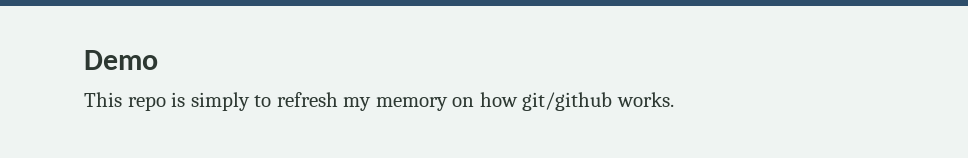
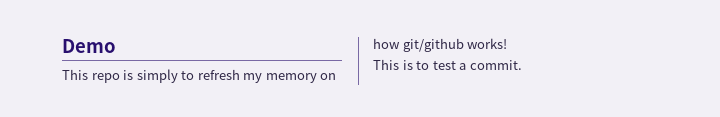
- This repo is simply to refresh my memory on how git/github works.
+ This repo is simply to refresh my memory on how git/github works!
+ This is to test a commit.

